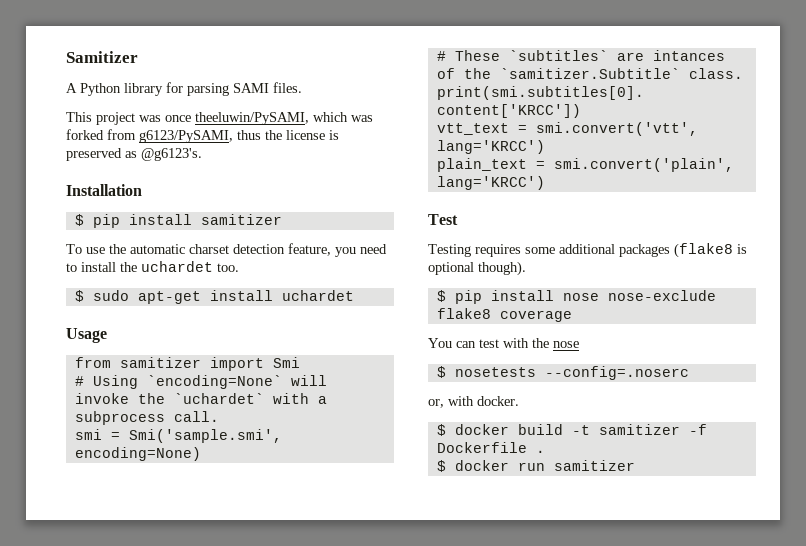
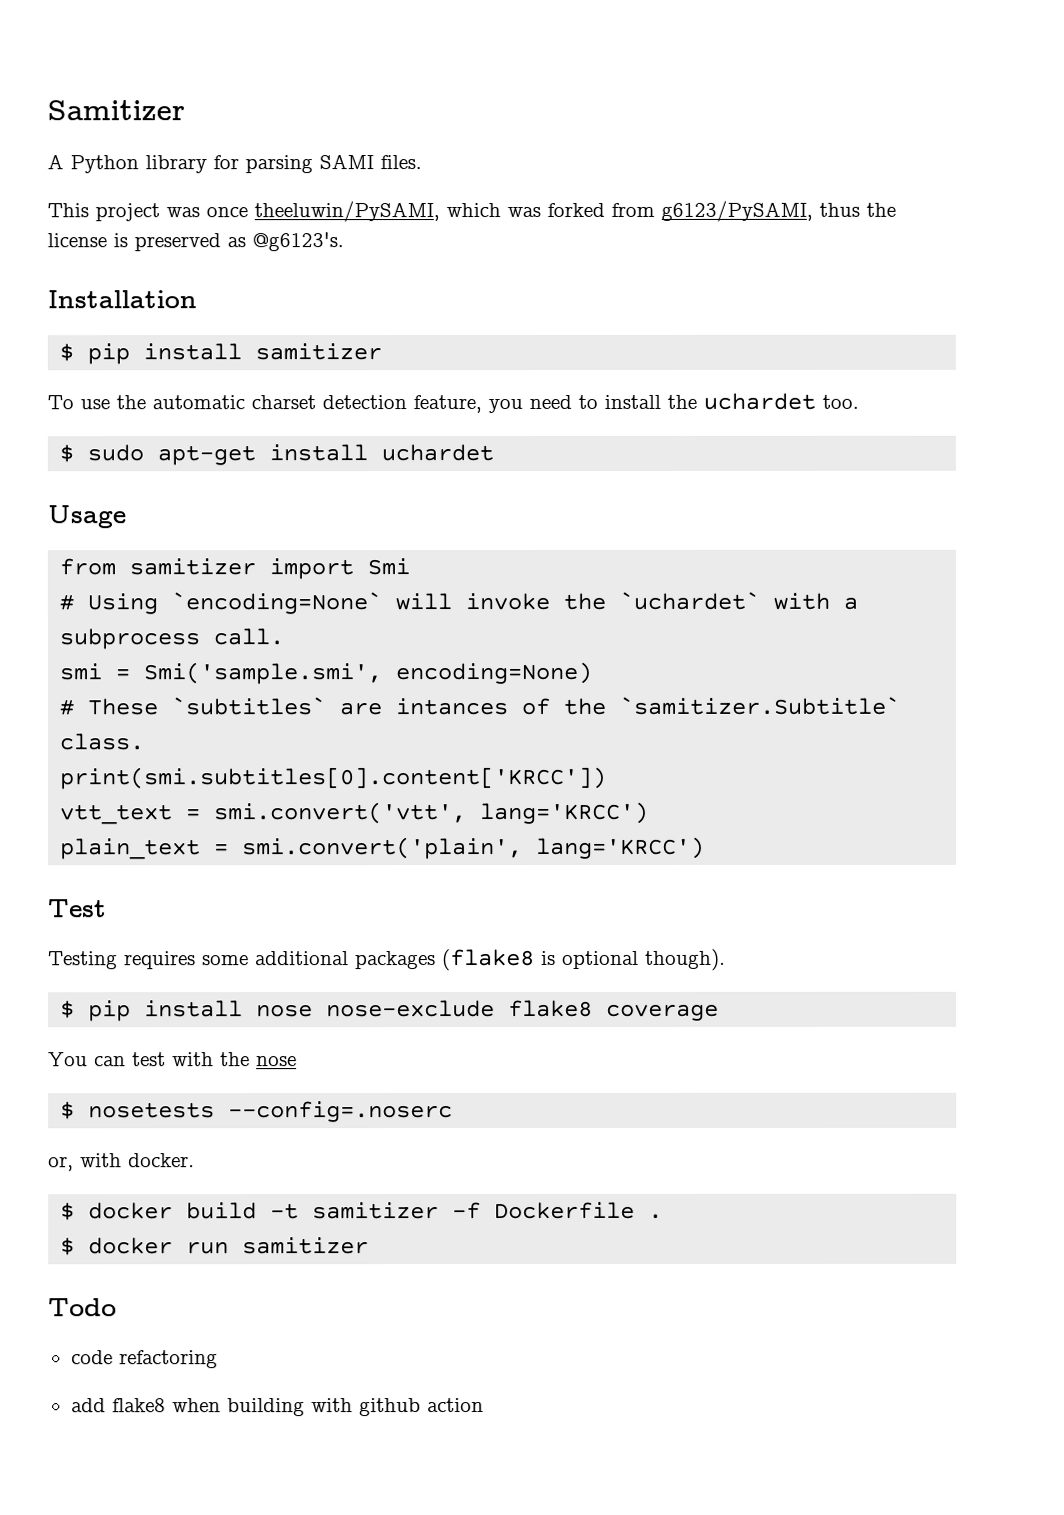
+ Todo
+ code refactoring
+ add flake8 when building with github action

